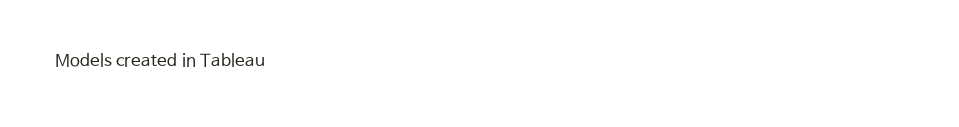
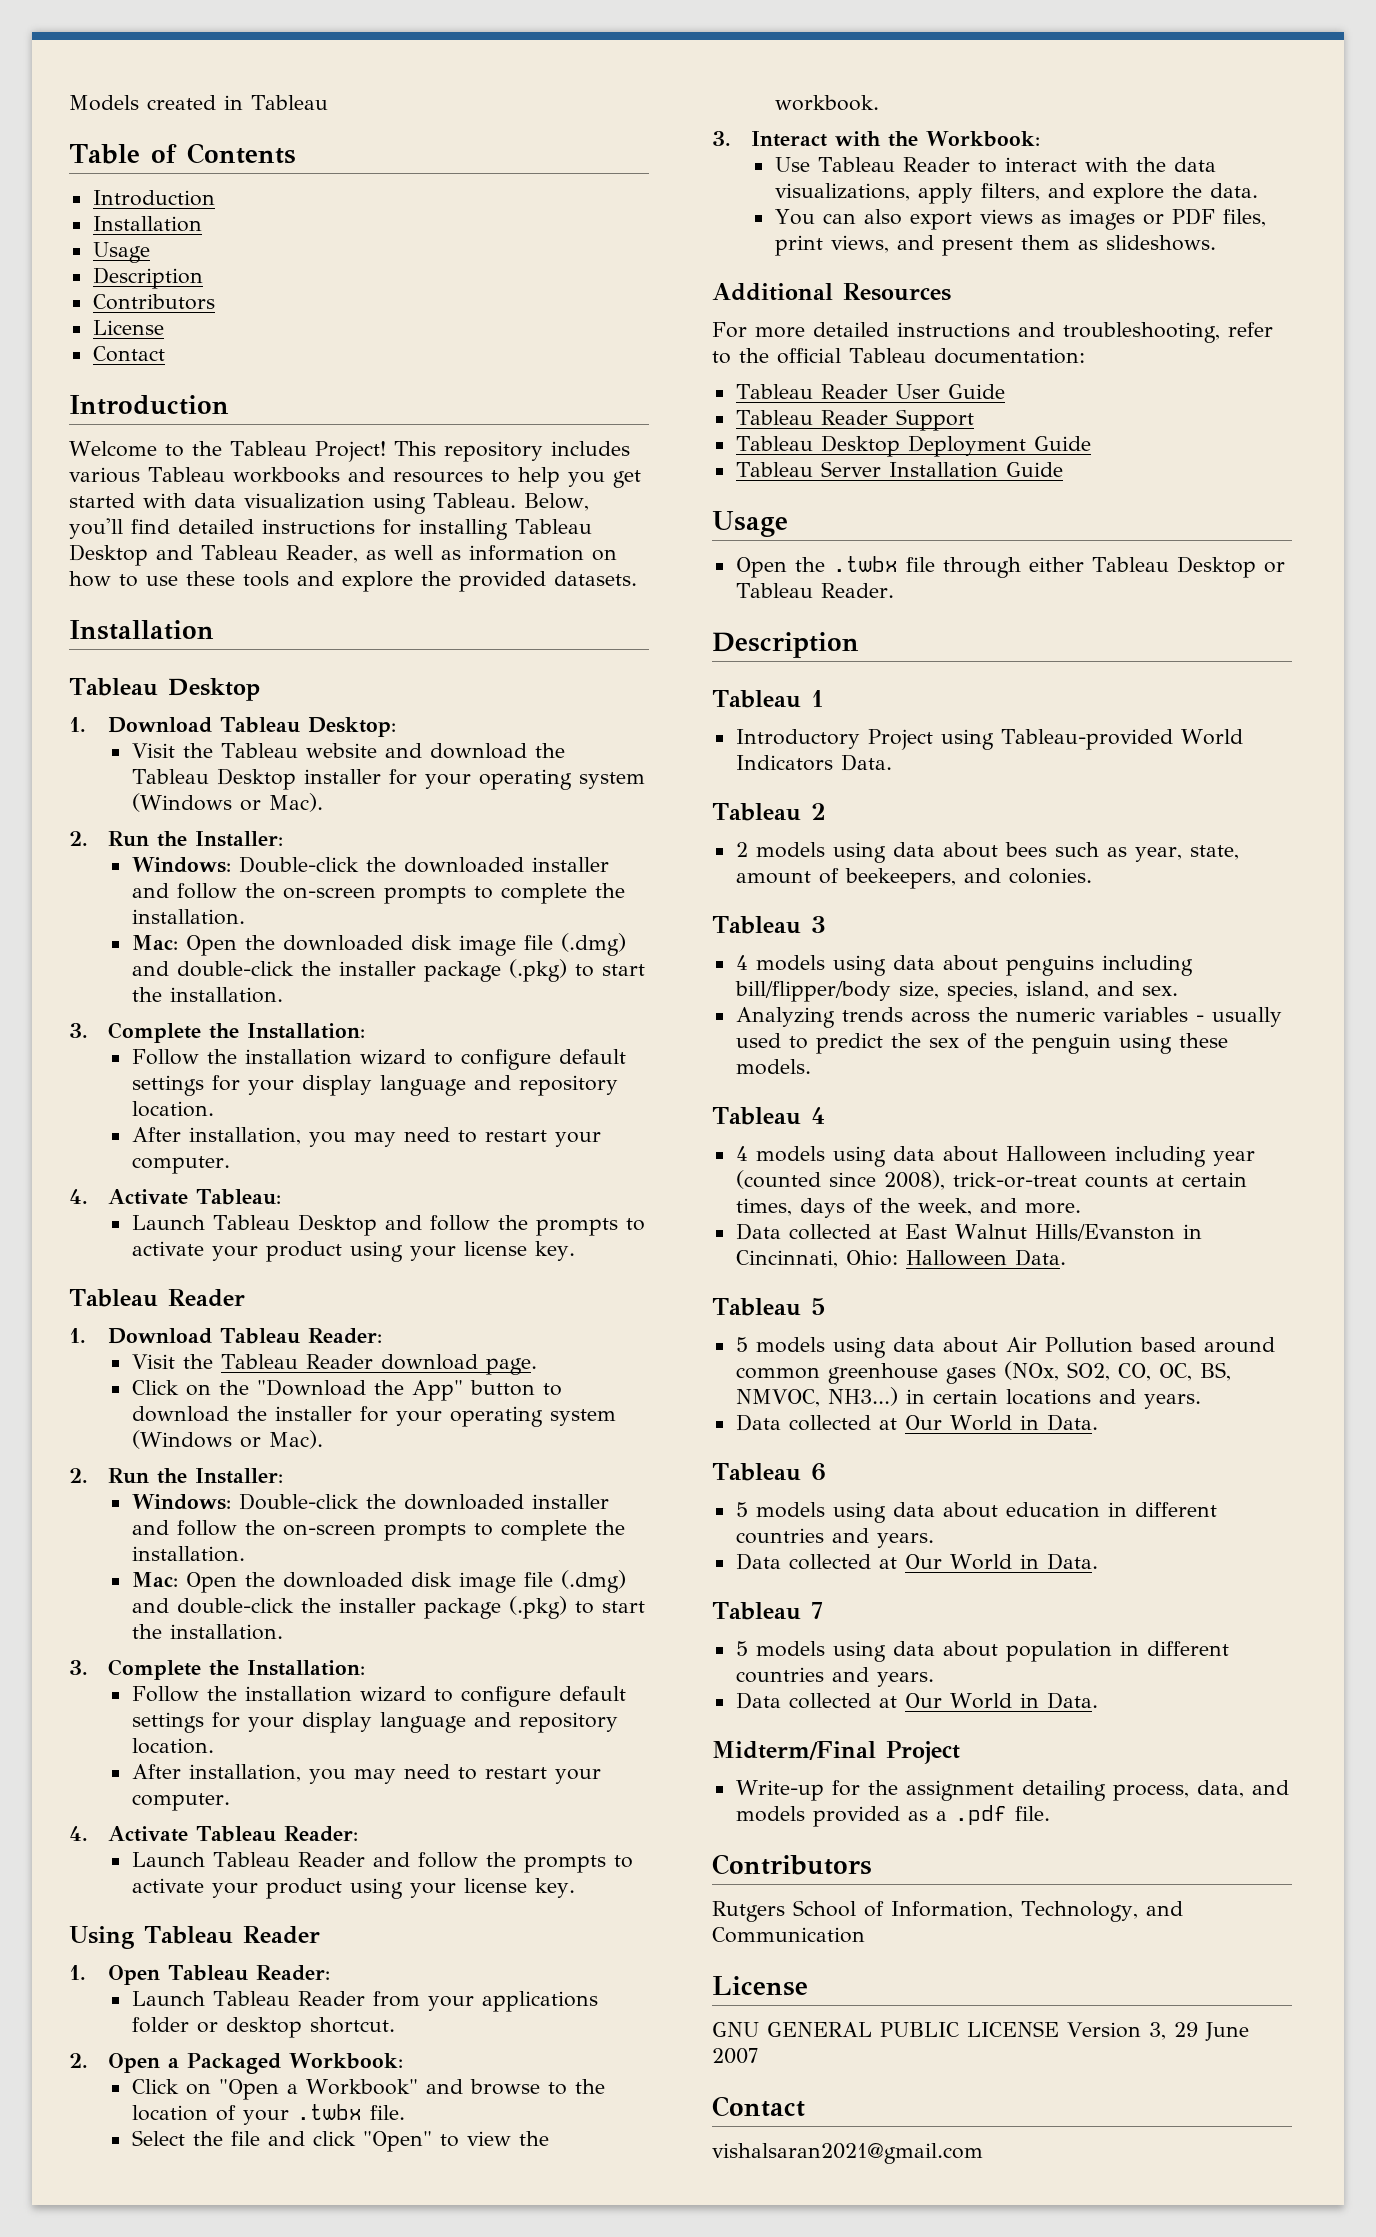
+ Table of Contents
+ Introduction
+ Installation
+ Usage
+ Description
+ Contributors
+ License
+ Contact
+ Introduction
+ Welcome to the Tableau Project! This repository includes various Tableau workbooks and resources to help you get started with data visualization using Tableau. Below, you'll find detailed instructions for installing Tableau Desktop and Tableau Reader, as well as information on how to use these tools and explore the provided datasets.
+ Installation
+ Tableau Desktop
+ 1. Download Tableau Desktop:
+ Visit the Tableau website and download the Tableau Desktop installer for your operating system (Windows or Mac).
+ 2. Run the Installer:
+ Windows: Double-click the downloaded installer and follow the on-screen prompts to complete the installation.
+ Mac: Open the downloaded disk image file (.dmg) and double-click the installer package (.pkg) to start the installation.
+ 3. Complete the Installation:
+ Follow the installation wizard to configure default settings for your display language and repository location.
+ After installation, you may need to restart your computer.
+ 4. Activate Tableau:
+ Launch Tableau Desktop and follow the prompts to activate your product using your license key.
+ Tableau Reader
+ 1. Download Tableau Reader:
+ Visit the Tableau Reader download page.
+ Click on the "Download the App" button to download the installer for your operating system (Windows or Mac).
+ 2. Run the Installer:
+ Windows: Double-click the downloaded installer and follow the on-screen prompts to complete the installation.
+ Mac: Open the downloaded disk image file (.dmg) and double-click the installer package (.pkg) to start the installation.
+ 3. Complete the Installation:
+ Follow the installation wizard to configure default settings for your display language and repository location.
+ After installation, you may need to restart your computer.
+ 4. Activate Tableau Reader:
+ Launch Tableau Reader and follow the prompts to activate your product using your license key.
+ Using Tableau Reader
+ 1. Open Tableau Reader:
+ Launch Tableau Reader from your applications folder or desktop shortcut.
+ 2. Open a Packaged Workbook:
+ Click on "Open a Workbook" and browse to the location of your .twbx file.
+ Select the file and click "Open" to view the workbook.
+ 3. Interact with the Workbook:
+ Use Tableau Reader to interact with the data visualizations, apply filters, and explore the data.
+ You can also export views as images or PDF files, print views, and present them as slideshows.
+ Additional Resources
+ For more detailed instructions and troubleshooting, refer to the official Tableau documentation:
+ Tableau Reader User Guide
+ Tableau Reader Support
+ Tableau Desktop Deployment Guide
+ Tableau Server Installation Guide
+ Usage
+ Open the .twbx file through either Tableau Desktop or Tableau Reader.
+ Description
+ Tableau 1
+ Introductory Project using Tableau-provided World Indicators Data.
+ Tableau 2
+ 2 models using data about bees such as year, state, amount of beekeepers, and colonies.
+ Tableau 3
+ 4 models using data about penguins including bill/flipper/body size, species, island, and sex.
+ Analyzing trends across the numeric variables - usually used to predict the sex of the penguin using these models.
+ Tableau 4
+ 4 models using data about Halloween including year (counted since 2008), trick-or-treat counts at certain times, days of the week, and more.
+ Data collected at East Walnut Hills/Evanston in Cincinnati, Ohio: Halloween Data.
+ Tableau 5
+ 5 models using data about Air Pollution based around common greenhouse gases (NOx, SO2, CO, OC, BS, NMVOC, NH3...) in certain locations and years.
+ Data collected at Our World in Data.
+ Tableau 6
+ 5 models using data about education in different countries and years.
+ Data collected at Our World in Data.
+ Tableau 7
+ 5 models using data about population in different countries and years.
+ Data collected at Our World in Data.
+ Midterm/Final Project
+ Write-up for the assignment detailing process, data, and models provided as a .pdf file.
+ Contributors
+ Rutgers School of Information, Technology, and Communication
+ License
+ GNU GENERAL PUBLIC LICENSE Version 3, 29 June 2007
+ Contact
+ vishalsaran2021@gmail.com

